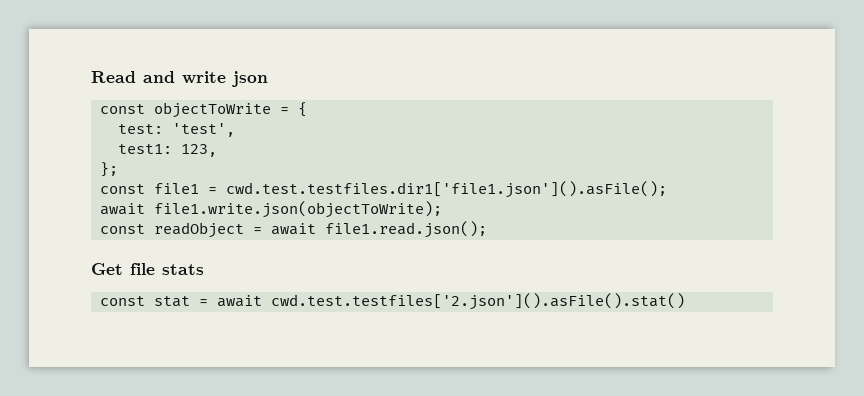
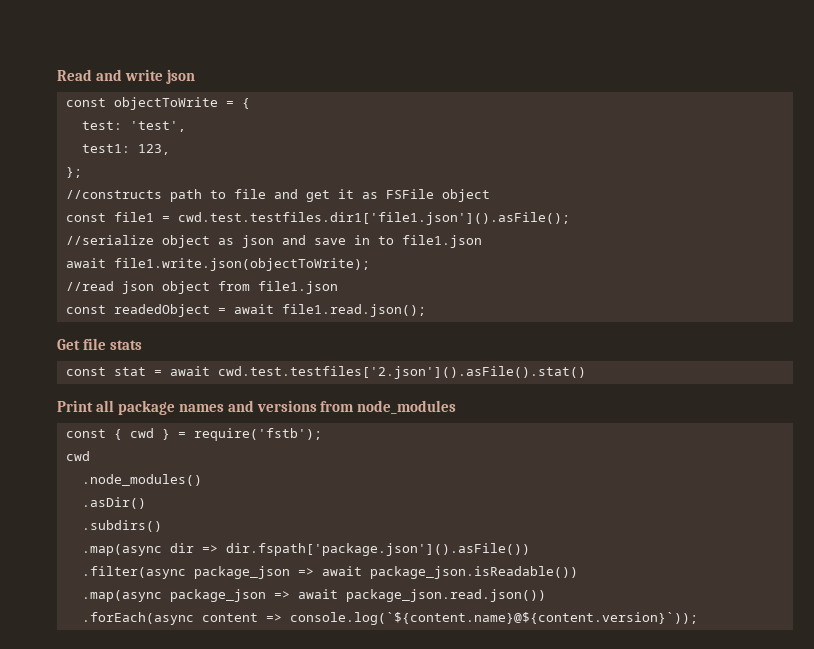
+ //constructs path to file and get it as FSFile object
  const file1 = cwd.test.testfiles.dir1['file1.json']().asFile();
+ //serialize object as json and save in to file1.json
  await file1.write.json(objectToWrite);
- const readObject = await file1.read.json();
+ //read json object from file1.json
+ const readedObject = await file1.read.json();
+ Print all package names and versions from node_modules
+ const { cwd } = require('fstb');
+ cwd
+ .node_modules()
+ .asDir()
+ .subdirs()
+ .map(async dir => dir.fspath['package.json']().asFile())
+ .filter(async package_json => await package_json.isReadable())
+ .map(async package_json => await package_json.read.json())
+ .forEach(async content => console.log(`${content.name}@${content.version}`));

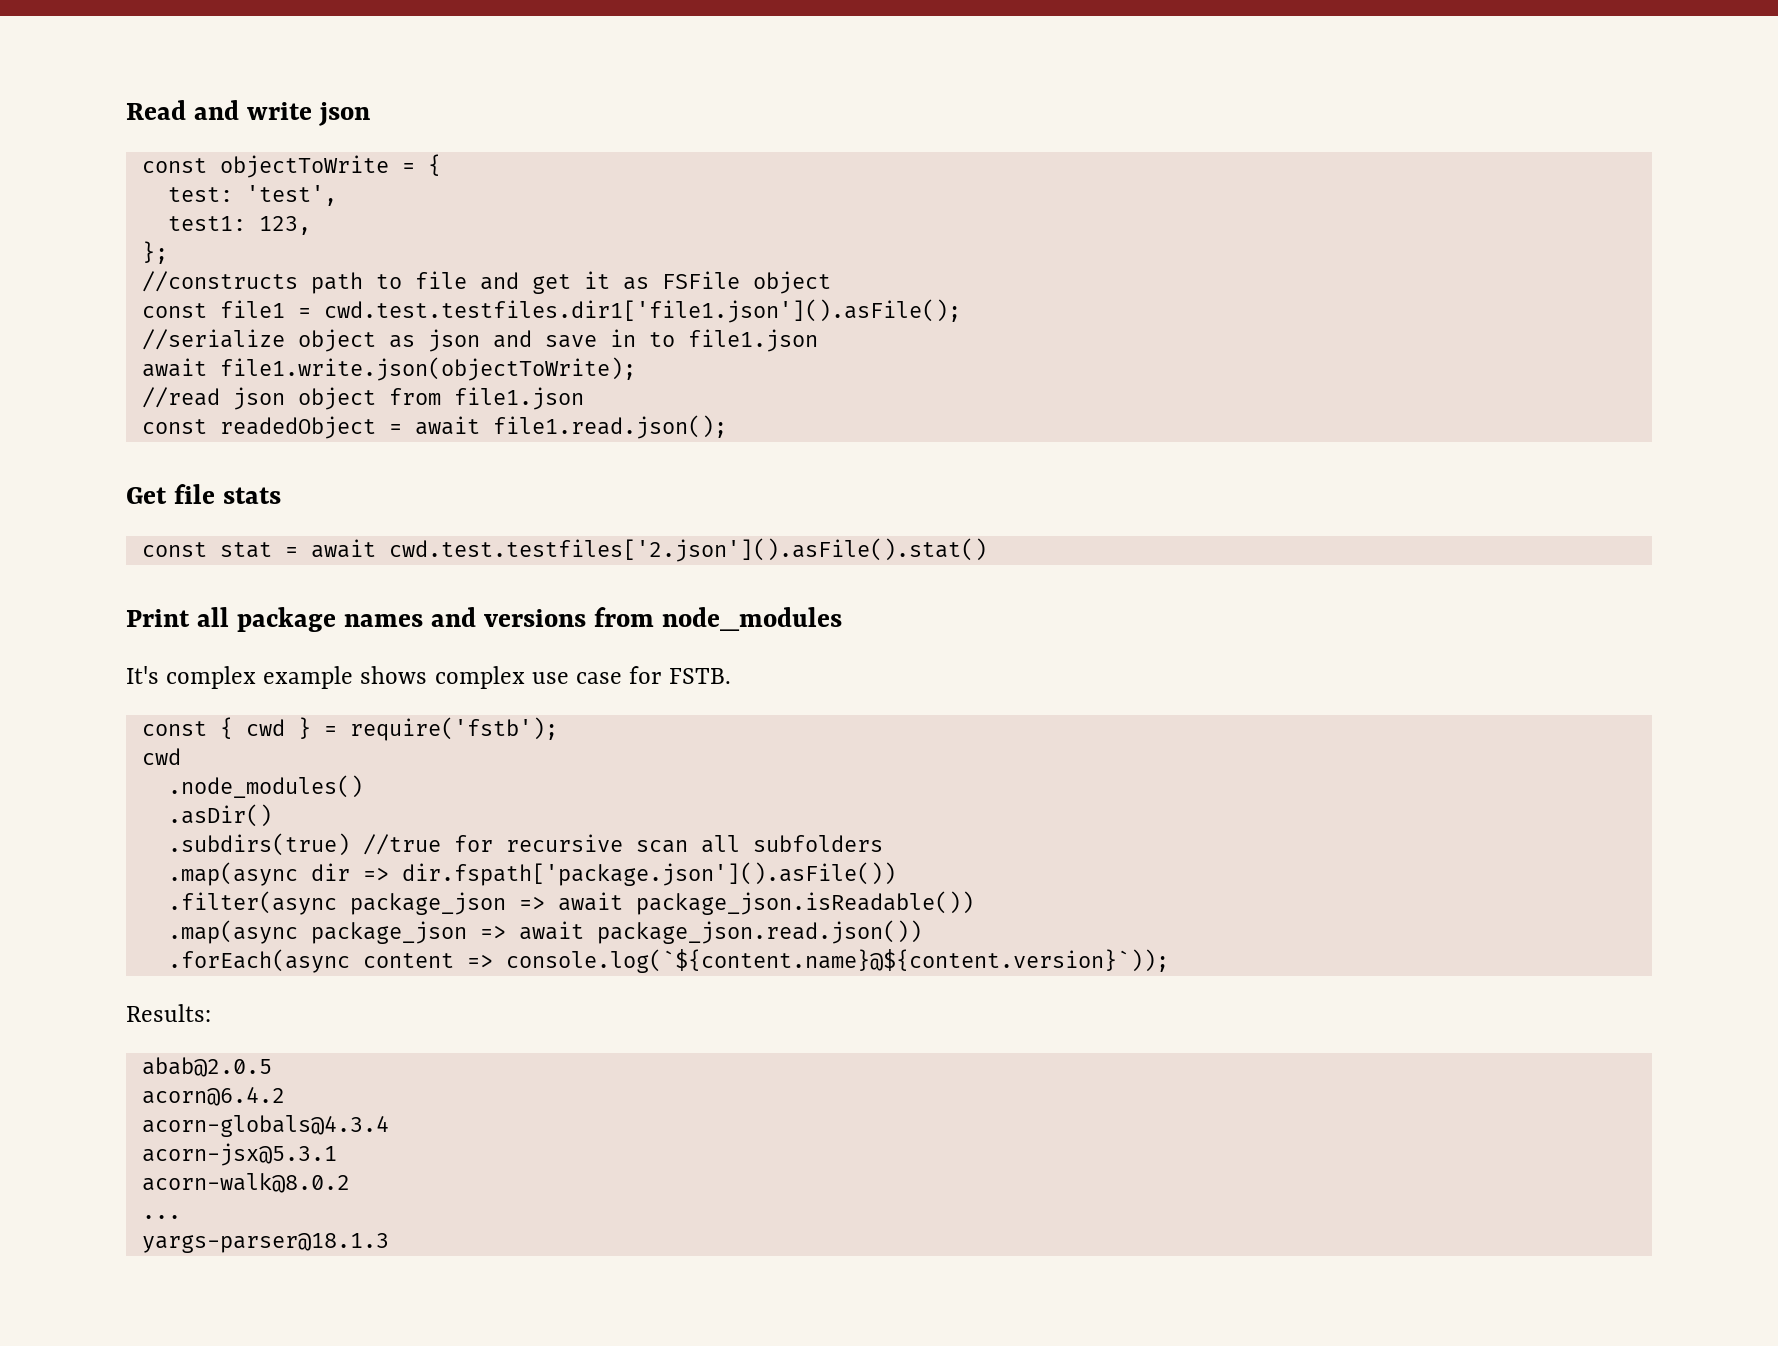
+ It's complex example shows complex use case for FSTB.
- .subdirs()
+ .subdirs(true) //true for recursive scan all subfolders
+ Results:
+ abab@2.0.5
+ acorn@6.4.2
+ acorn-globals@4.3.4
+ acorn-jsx@5.3.1
+ acorn-walk@8.0.2
+ ...
+ yargs-parser@18.1.3

